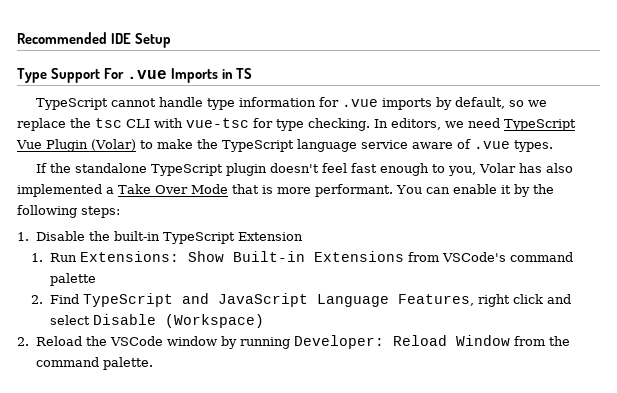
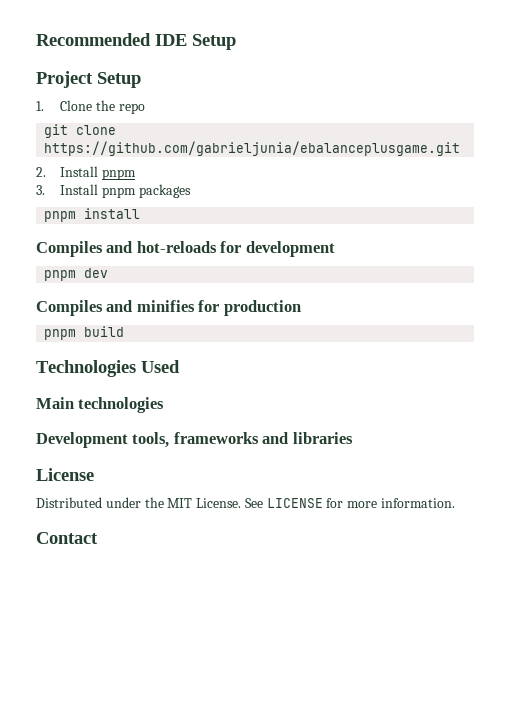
- Type Support For .vue Imports in TS
- TypeScript cannot handle type information for .vue imports by default, so we replace the tsc CLI with vue-tsc for type checking. In editors, we need TypeScript Vue Plugin (Volar) to make the TypeScript language service aware of .vue types.
- If the standalone TypeScript plugin doesn't feel fast enough to you, Volar has also implemented a Take Over Mode that is more performant. You can enable it by the following steps:
- 1. Disable the built-in TypeScript Extension
- 1. Run Extensions: Show Built-in Extensions from VSCode's command palette
- 2. Find TypeScript and JavaScript Language Features, right click and select Disable (Workspace)
- 2. Reload the VSCode window by running Developer: Reload Window from the command palette.
+ Project Setup
+ 1. Clone the repo
+ git clone https://github.com/gabrieljunia/ebalanceplusgame.git
+ 2. Install pnpm
+ 3. Install pnpm packages
+ pnpm install
+ Compiles and hot-reloads for development
+ pnpm dev
+ Compiles and minifies for production
+ pnpm build
+ Technologies Used
+ Main technologies
+ Development tools, frameworks and libraries
+ License
+ Distributed under the MIT License. See LICENSE for more information.
+ Contact

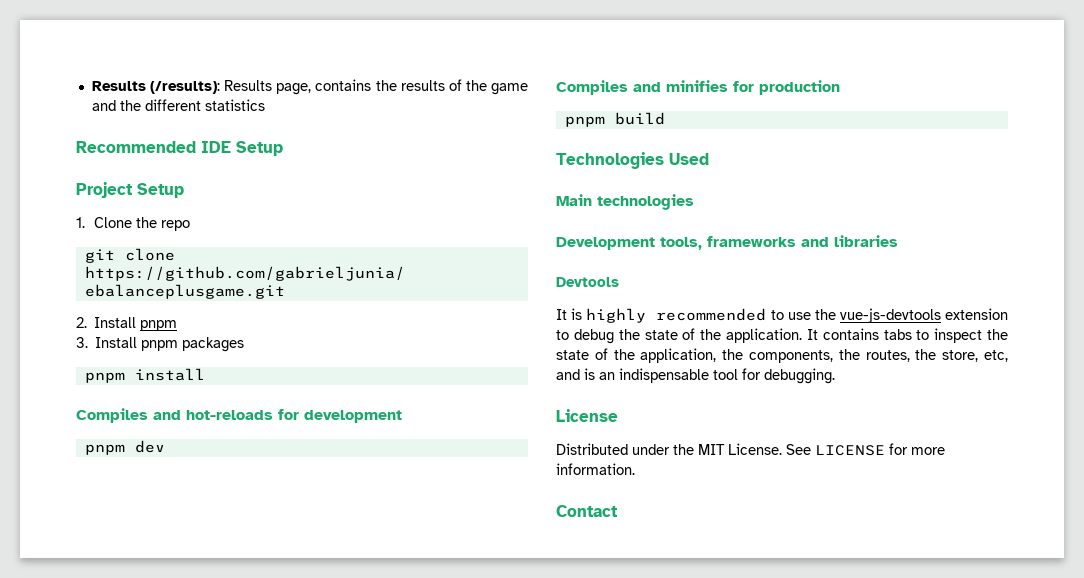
+ Results (/results): Results page, contains the results of the game and the different statistics
+ Devtools
+ It is highly recommended to use the vue-js-devtools extension to debug the state of the application. It contains tabs to inspect the state of the application, the components, the routes, the store, etc, and is an indispensable tool for debugging.

